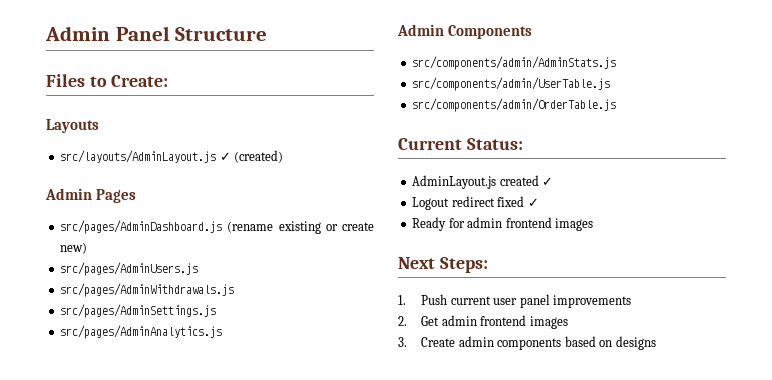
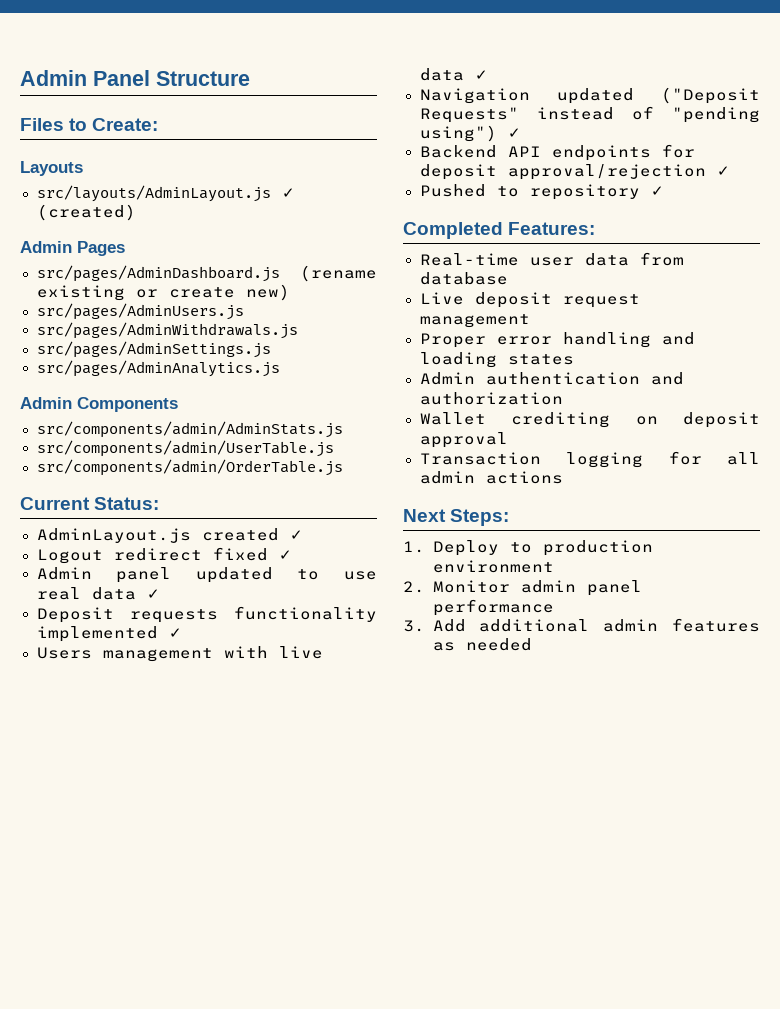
- Ready for admin frontend images
+ Admin panel updated to use real data ✓
+ Deposit requests functionality implemented ✓
+ Users management with live data ✓
+ Navigation updated ("Deposit Requests" instead of "pending using") ✓
+ Backend API endpoints for deposit approval/rejection ✓
+ Pushed to repository ✓
+ Completed Features:
+ Real-time user data from database
+ Live deposit request management
+ Proper error handling and loading states
+ Admin authentication and authorization
+ Wallet crediting on deposit approval
+ Transaction logging for all admin actions
  Next Steps:
- 1. Push current user panel improvements
- 2. Get admin frontend images
- 3. Create admin components based on designs
+ 1. Deploy to production environment
+ 2. Monitor admin panel performance
+ 3. Add additional admin features as needed

